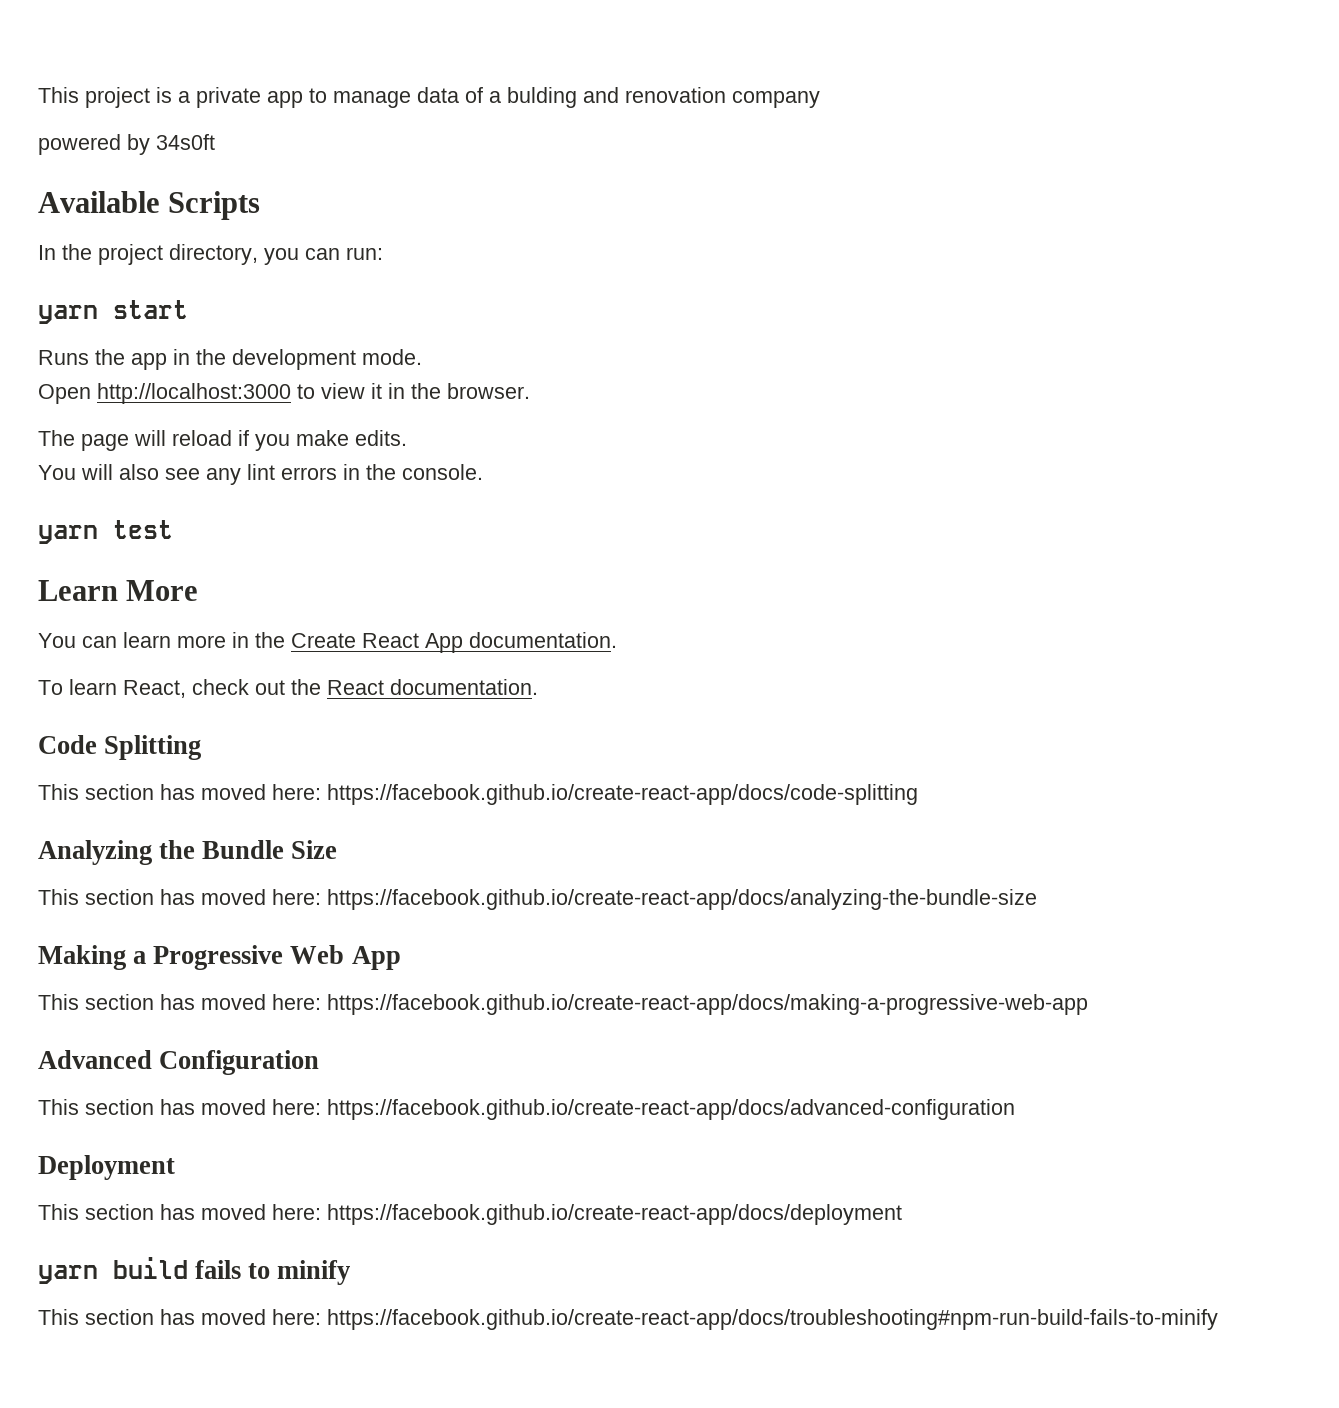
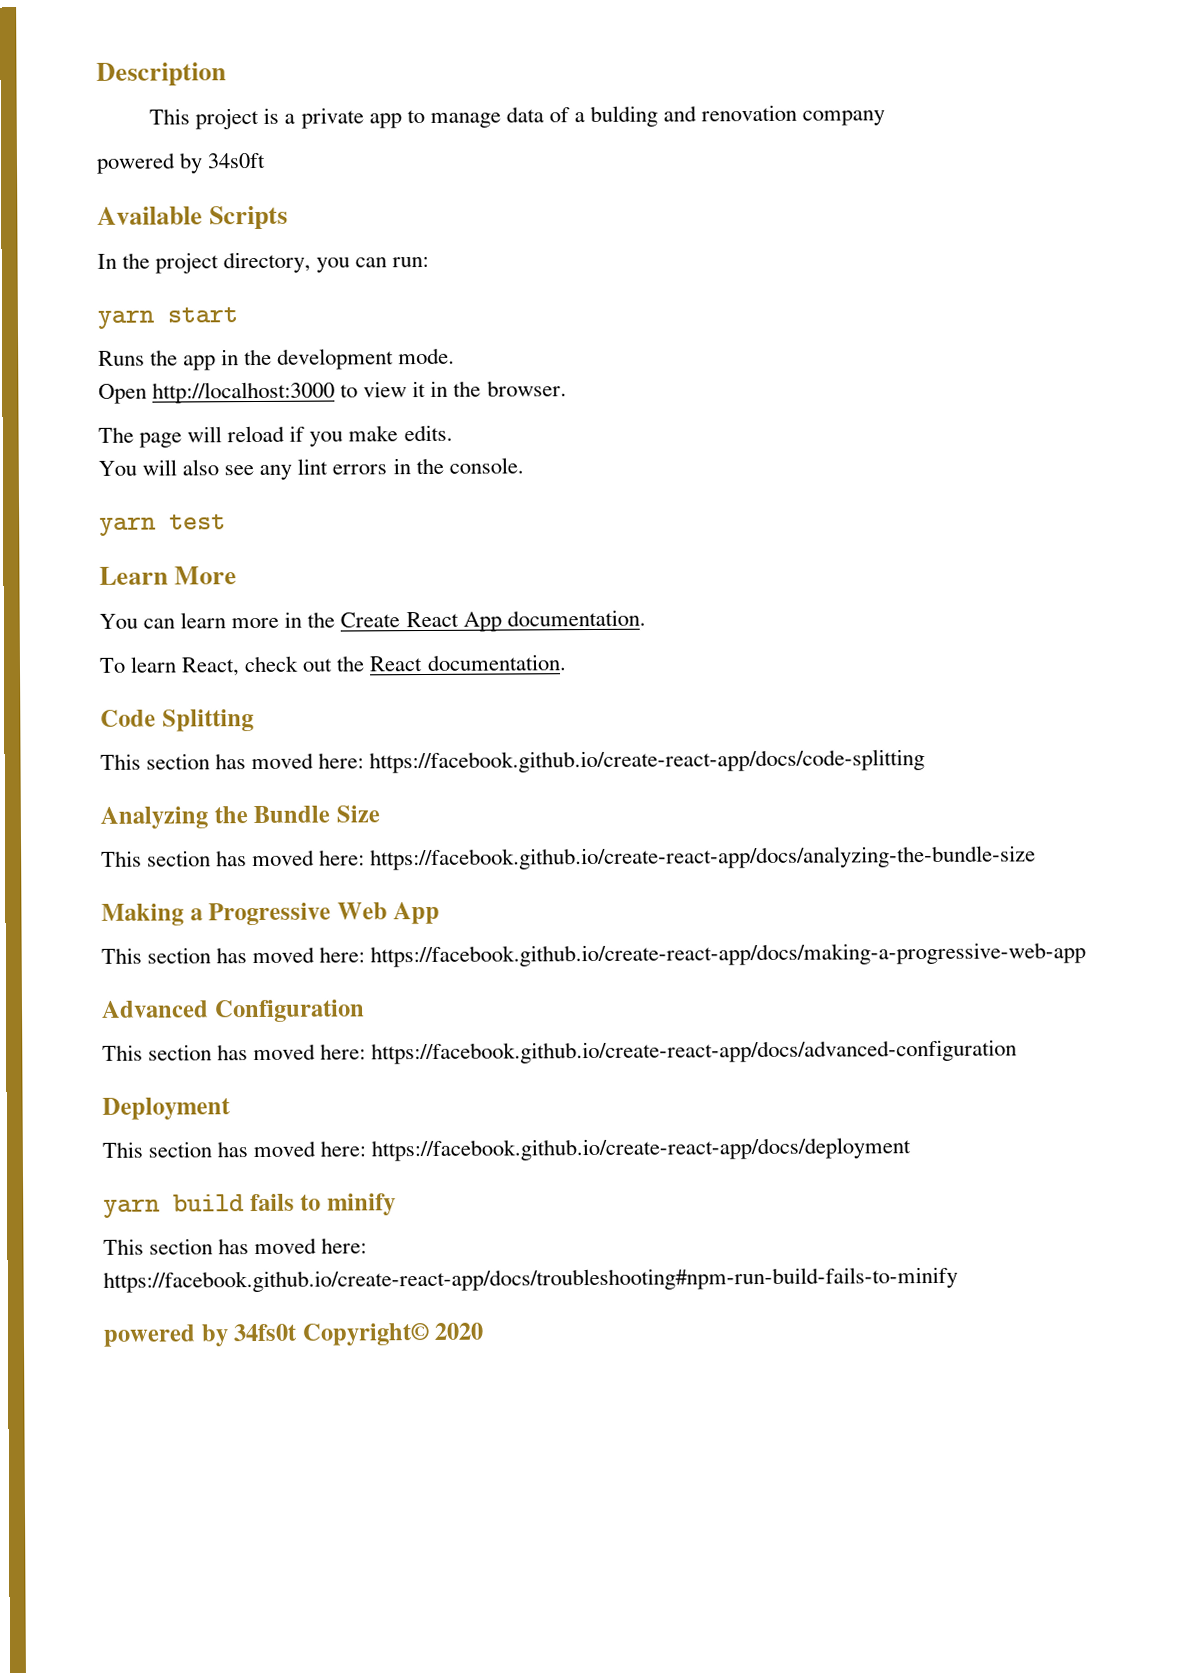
+ Description
+ powered by 34fs0t Copyright© 2020

